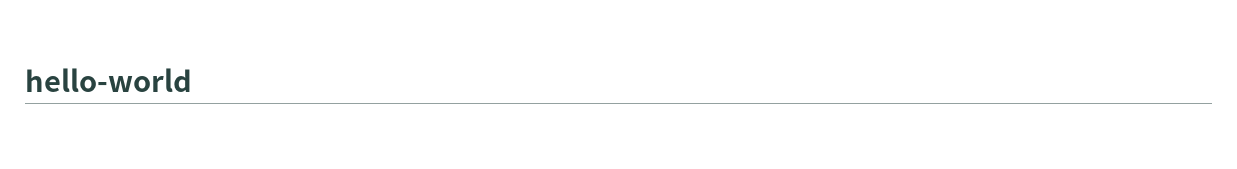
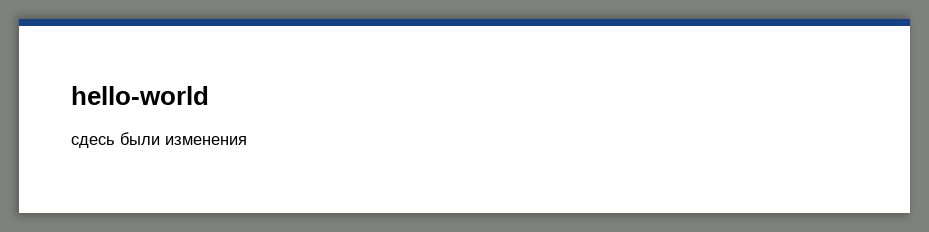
+ сдесь были изменения

